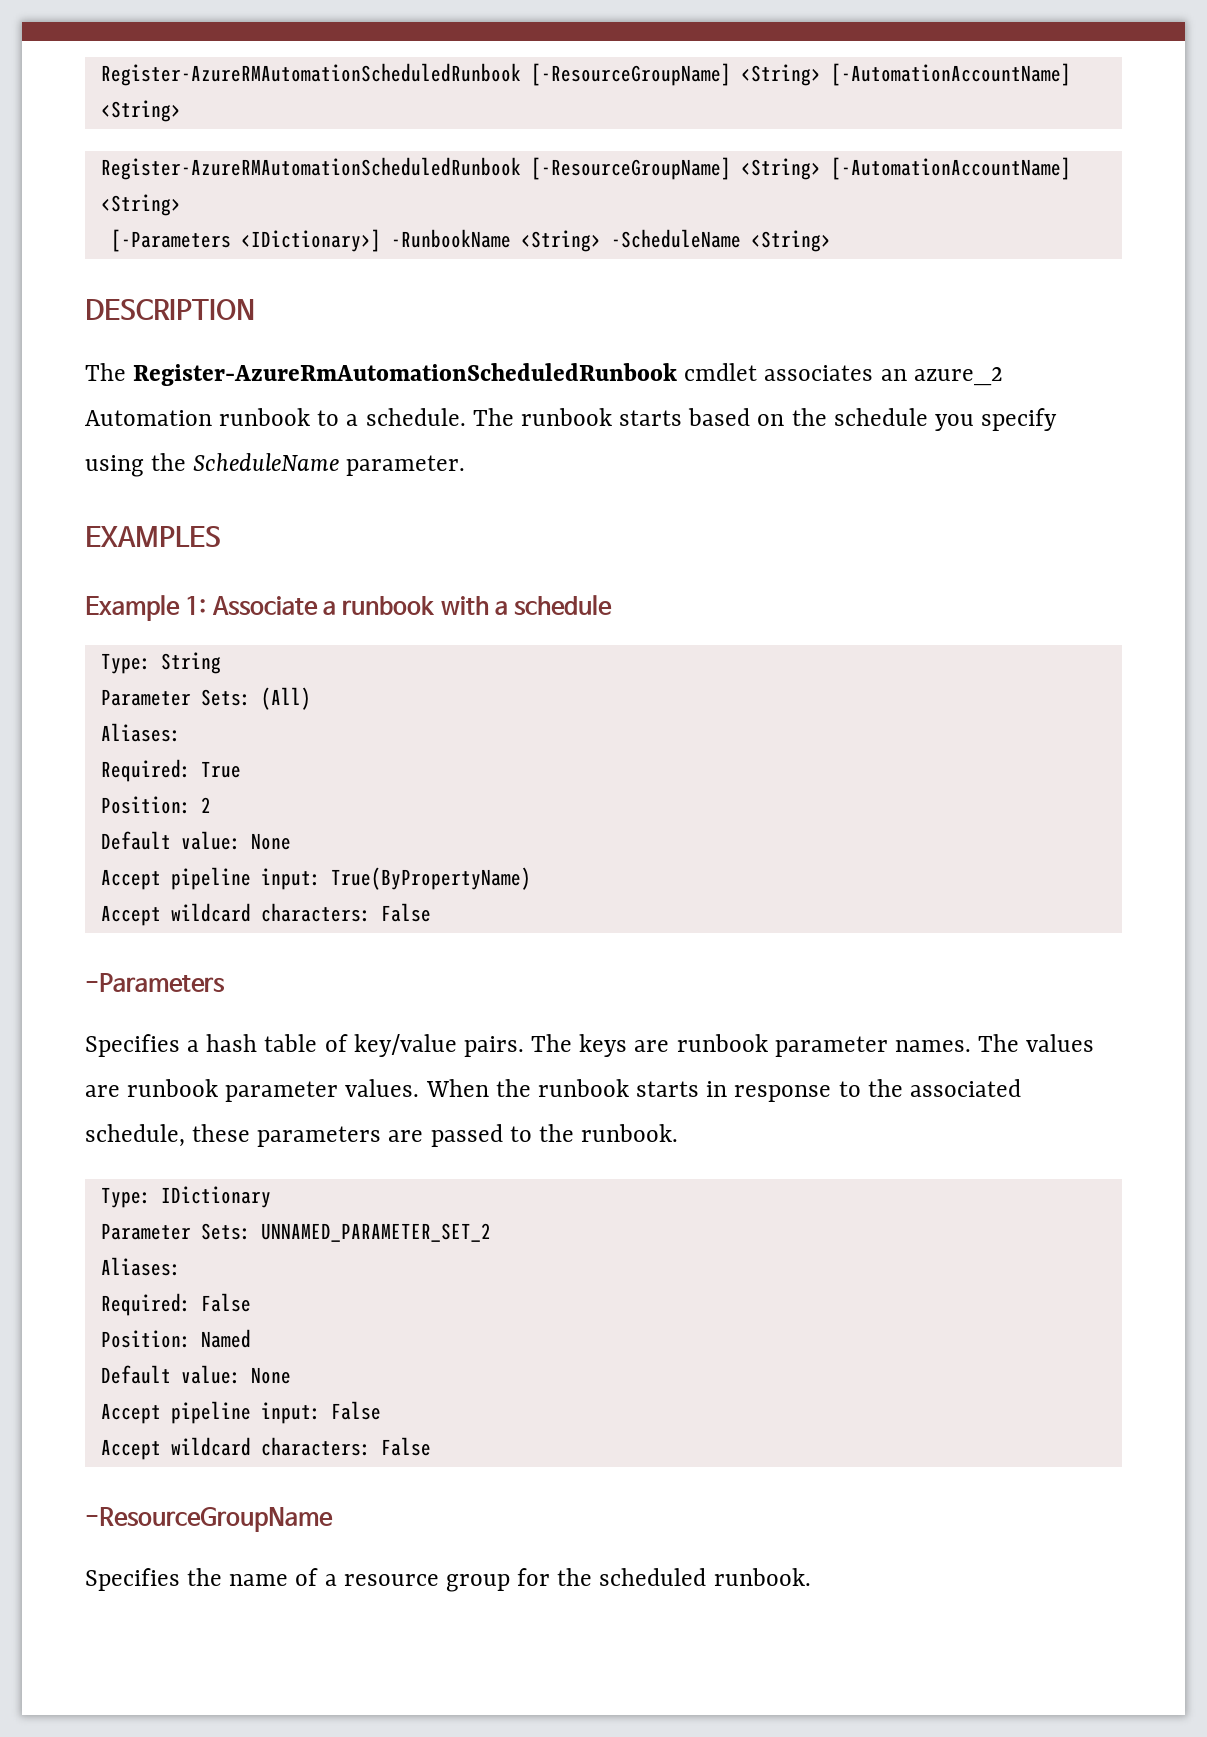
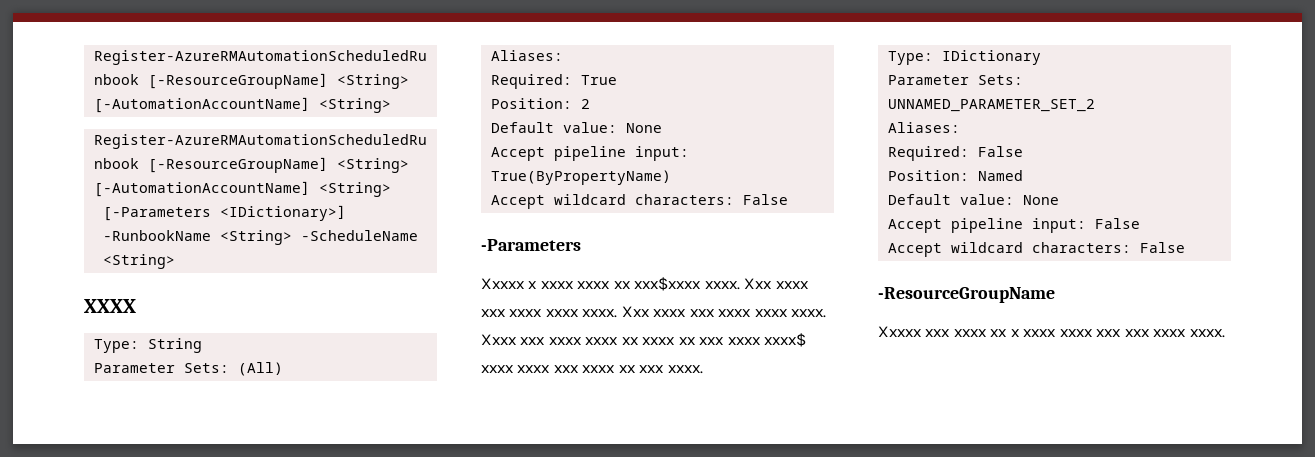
- DESCRIPTION
- The Register-AzureRmAutomationScheduledRunbook cmdlet associates an azure_2 Automation runbook to a schedule. The runbook starts based on the schedule you specify using the ScheduleName parameter.
- EXAMPLES
- Example 1: Associate a runbook with a schedule
+ XXXX
- Specifies a hash table of key/value pairs. The keys are runbook parameter names. The values are runbook parameter values. When the runbook starts in response to the associated schedule, these parameters are passed to the runbook.
+ Xxxxx x xxxx xxxx xx xxx$xxxx xxxx. Xxx xxxx xxx xxxx xxxx xxxx. Xxx xxxx xxx xxxx xxxx xxxx. Xxxx xxx xxxx xxxx xx xxxx xx xxx xxxx xxxx$ xxxx xxxx xxx xxxx xx xxx xxxx.
- Specifies the name of a resource group for the scheduled runbook.
+ Xxxxx xxx xxxx xx x xxxx xxxx xxx xxx xxxx xxxx.

